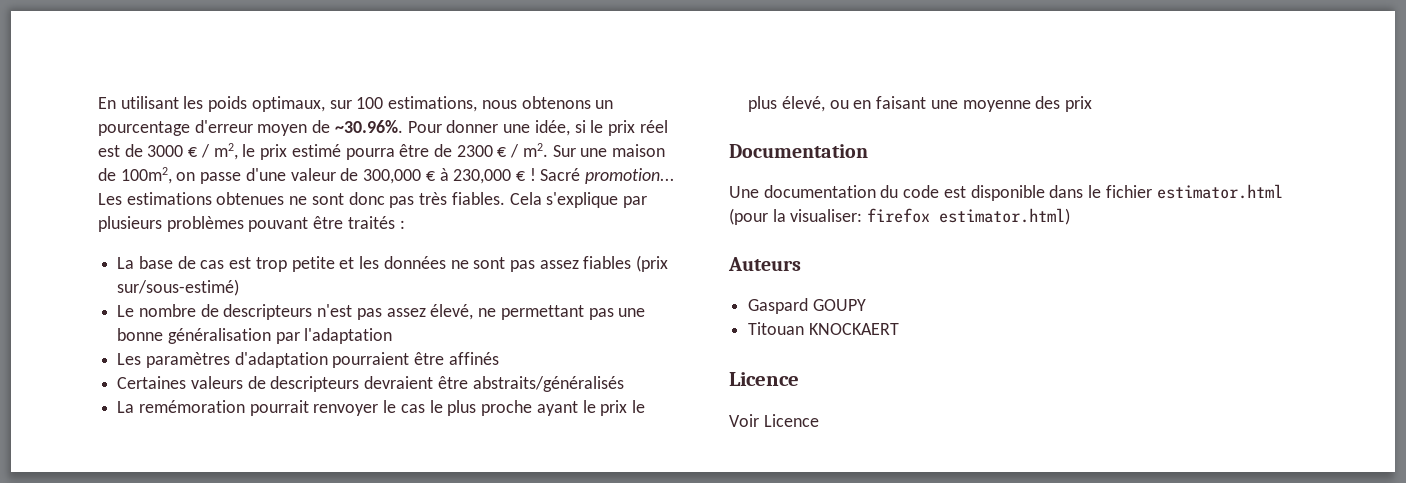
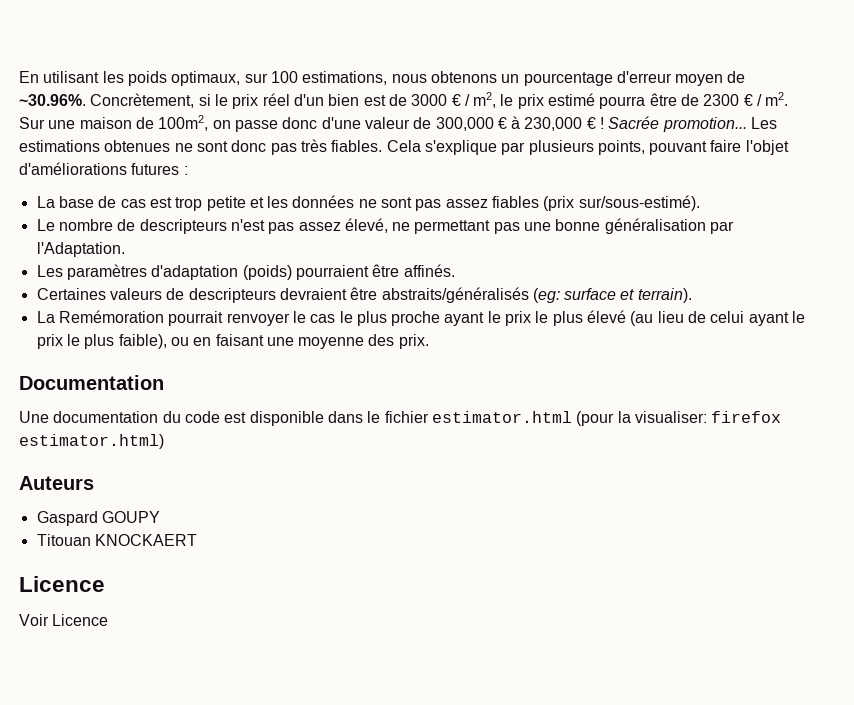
- En utilisant les poids optimaux, sur 100 estimations, nous obtenons un pourcentage d'erreur moyen de ~30.96%. Pour donner une idée, si le prix réel est de 3000 € / m2, le prix estimé pourra être de 2300 € / m2.
+ En utilisant les poids optimaux, sur 100 estimations, nous obtenons un pourcentage d'erreur moyen de ~30.96%. Concrètement, si le prix réel d'un bien est de 3000 € / m2, le prix estimé pourra être de 2300 € / m2.
- Sur une maison de 100m2, on passe d'une valeur de 300,000 € à 230,000 € !
+ Sur une maison de 100m2, on passe donc d'une valeur de 300,000 € à 230,000 € !
- Sacré promotion...
+ Sacrée promotion...
- Cela s'explique par plusieurs problèmes pouvant être traités :
+ Cela s'explique par plusieurs points, pouvant faire l'objet d'améliorations futures :
- La base de cas est trop petite et les données ne sont pas assez fiables (prix sur/sous-estimé)
+ La base de cas est trop petite et les données ne sont pas assez fiables (prix sur/sous-estimé).
- Le nombre de descripteurs n'est pas assez élevé, ne permettant pas une bonne généralisation par l'adaptation
+ Le nombre de descripteurs n'est pas assez élevé, ne permettant pas une bonne généralisation par l'Adaptation.
- Les paramètres d'adaptation pourraient être affinés
+ Les paramètres d'adaptation (poids) pourraient être affinés.
- Certaines valeurs de descripteurs devraient être abstraits/généralisés
- La remémoration pourrait renvoyer le cas le plus proche ayant le prix le plus élevé, ou en faisant une moyenne des prix
+ Certaines valeurs de descripteurs devraient être abstraits/généralisés (eg: surface et terrain).
+ La Remémoration pourrait renvoyer le cas le plus proche ayant le prix le plus élevé (au lieu de celui ayant le prix le plus faible), ou en faisant une moyenne des prix.

